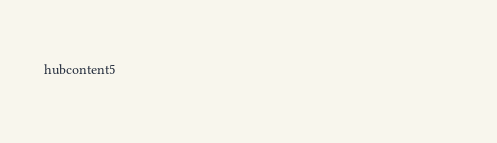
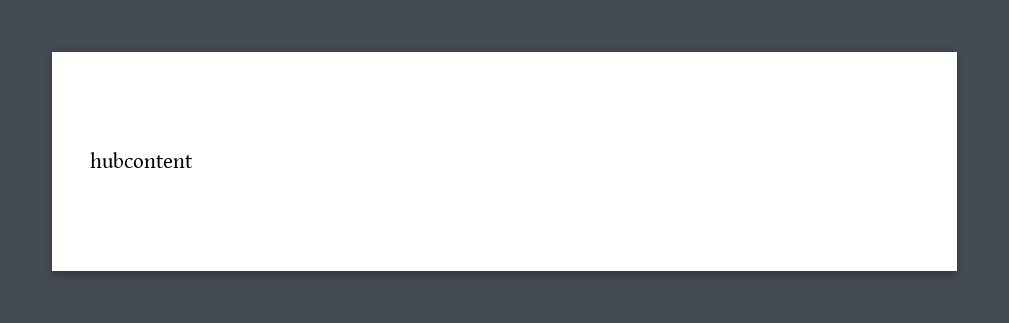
- hubcontent5
+ hubcontent

